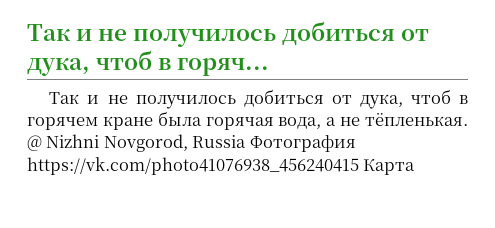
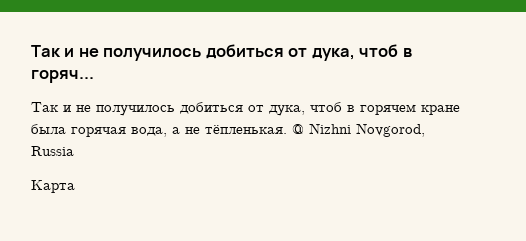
- @ Nizhni Novgorod, Russia Фотография https://vk.com/photo41076938_456240415 Карта
+ @ Nizhni Novgorod, Russia
+ Карта

